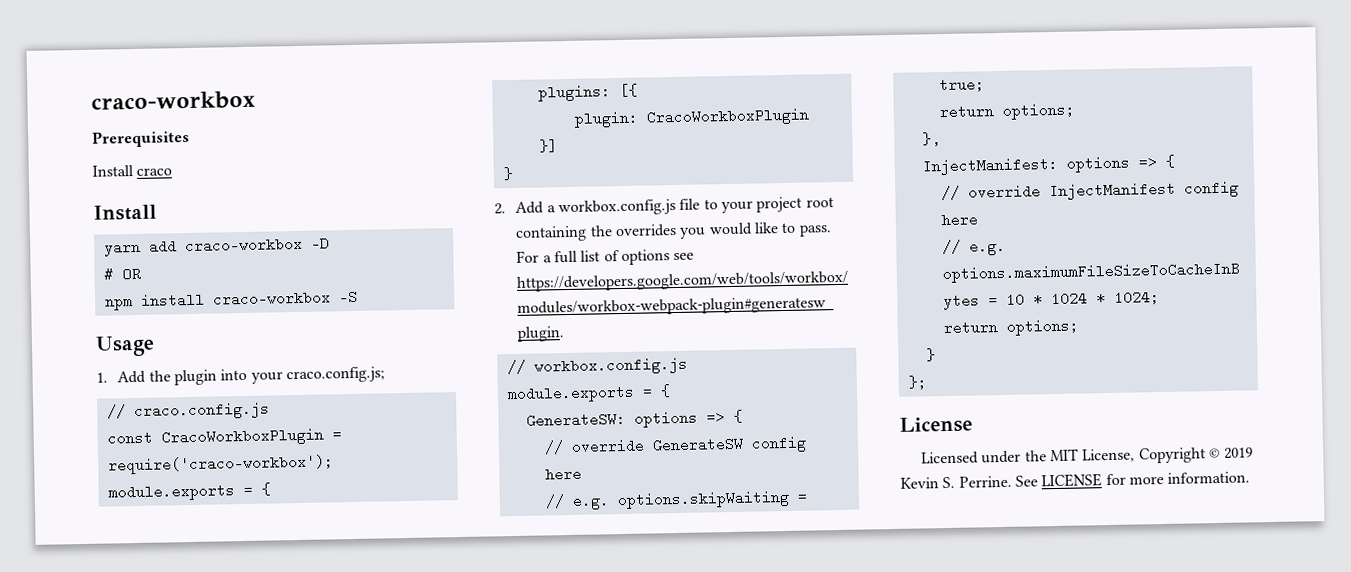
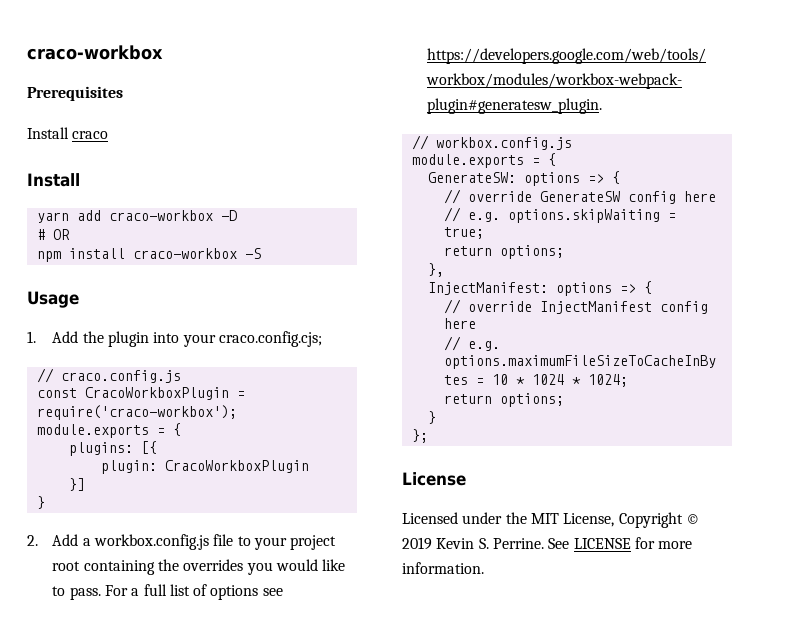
- 1. Add the plugin into your craco.config.js;
+ 1. Add the plugin into your craco.config.cjs;

